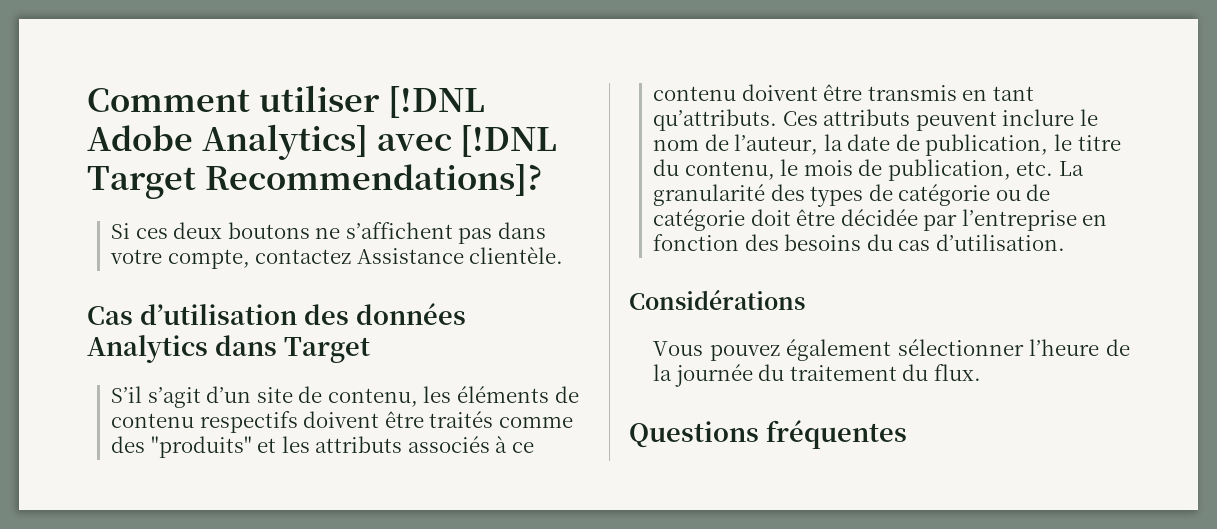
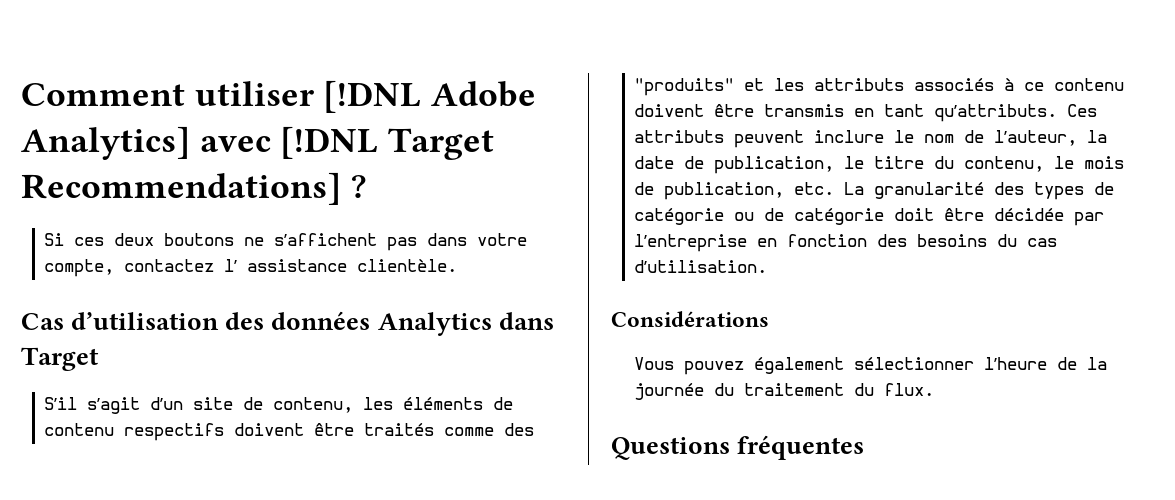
- Comment utiliser [!DNL Adobe Analytics] avec [!DNL Target Recommendations]?
+ Comment utiliser [!DNL Adobe Analytics] avec [!DNL Target Recommendations] ?
- Si ces deux boutons ne s’affichent pas dans votre compte, contactez Assistance clientèle.
+ Si ces deux boutons ne s’affichent pas dans votre compte, contactez l’ assistance clientèle.

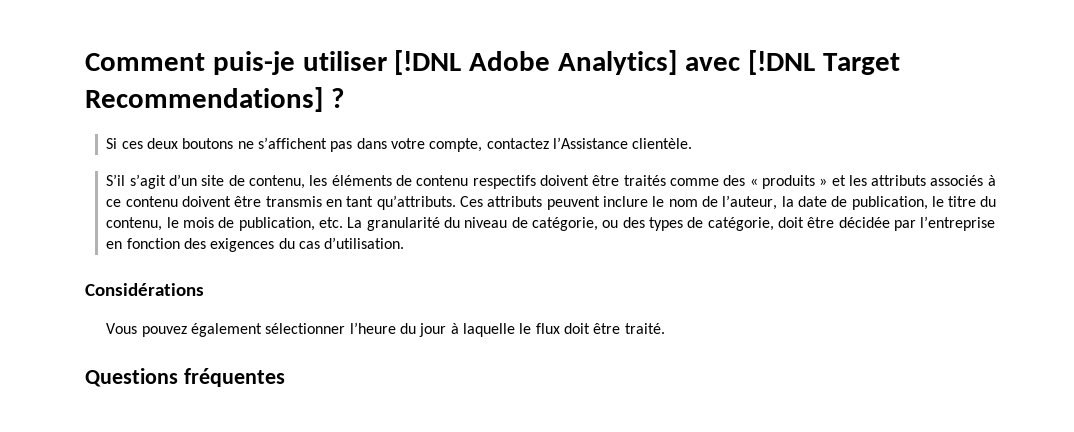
- Comment utiliser [!DNL Adobe Analytics] avec [!DNL Target Recommendations] ?
+ Comment puis-je utiliser [!DNL Adobe Analytics] avec [!DNL Target Recommendations] ?
- Si ces deux boutons ne s’affichent pas dans votre compte, contactez l’ assistance clientèle.
+ Si ces deux boutons ne s’affichent pas dans votre compte, contactez l’Assistance clientèle.
- Cas d’utilisation des données Analytics dans Target
- S’il s’agit d’un site de contenu, les éléments de contenu respectifs doivent être traités comme des "produits" et les attributs associés à ce contenu doivent être transmis en tant qu’attributs.
+ S’il s’agit d’un site de contenu, les éléments de contenu respectifs doivent être traités comme des « produits » et les attributs associés à ce contenu doivent être transmis en tant qu’attributs.
- Ces attributs peuvent inclure le nom de l’auteur, la date de publication, le titre du contenu, le mois de publication, etc. La granularité des types de catégorie ou de catégorie doit être décidée par l’entreprise en fonction des besoins du cas d’utilisation.
+ Ces attributs peuvent inclure le nom de l’auteur, la date de publication, le titre du contenu, le mois de publication, etc. La granularité du niveau de catégorie, ou des types de catégorie, doit être décidée par l’entreprise en fonction des exigences du cas d’utilisation.
- Vous pouvez également sélectionner l’heure de la journée du traitement du flux.
+ Vous pouvez également sélectionner l’heure du jour à laquelle le flux doit être traité.

